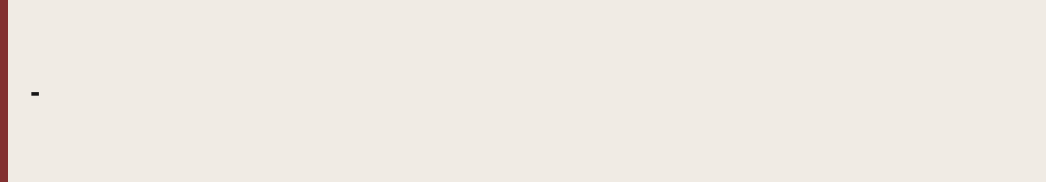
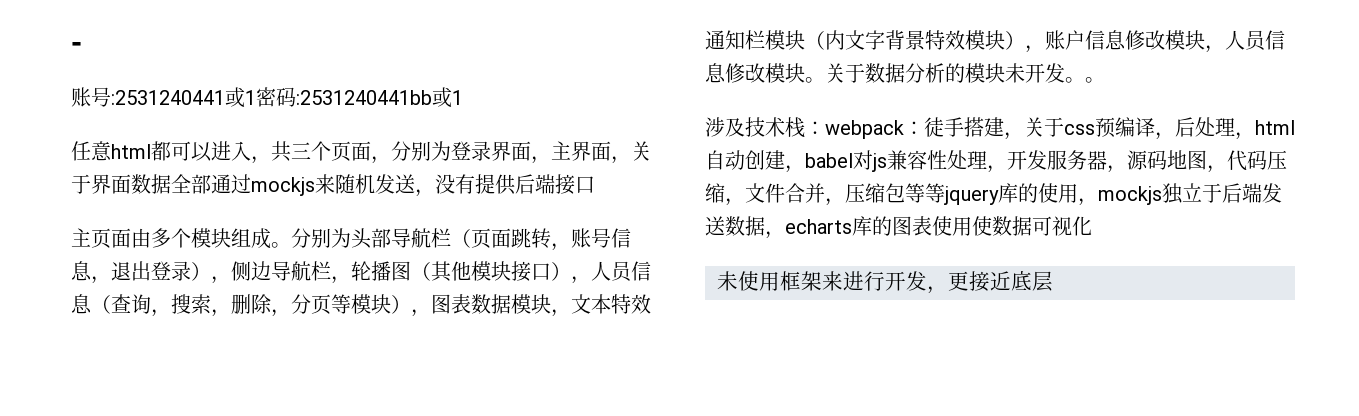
+ 账号:2531240441或1密码:2531240441bb或1
+ 任意html都可以进入，共三个页面，分别为登录界面，主界面，关于界面数据全部通过mockjs来随机发送，没有提供后端接口
+ 主页面由多个模块组成。分别为头部导航栏（页面跳转，账号信息，退出登录），侧边导航栏，轮播图（其他模块接口），人员信息（查询，搜索，删除，分页等模块），图表数据模块，文本特效通知栏模块（内文字背景特效模块），账户信息修改模块，人员信息修改模块。关于数据分析的模块未开发。。
+ 涉及技术栈：webpack：徒手搭建，关于css预编译，后处理，html自动创建，babel对js兼容性处理，开发服务器，源码地图，代码压缩，文件合并，压缩包等等jquery库的使用，mockjs独立于后端发送数据，echarts库的图表使用使数据可视化
+ 未使用框架来进行开发，更接近底层

